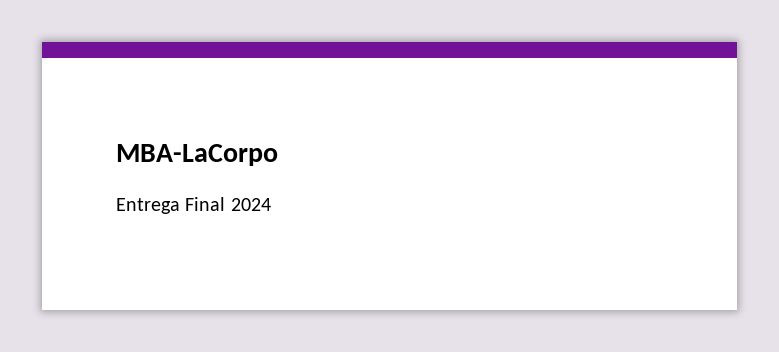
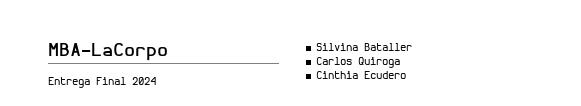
+ Silvina Bataller
+ Carlos Quiroga
+ Cinthia Ecudero

